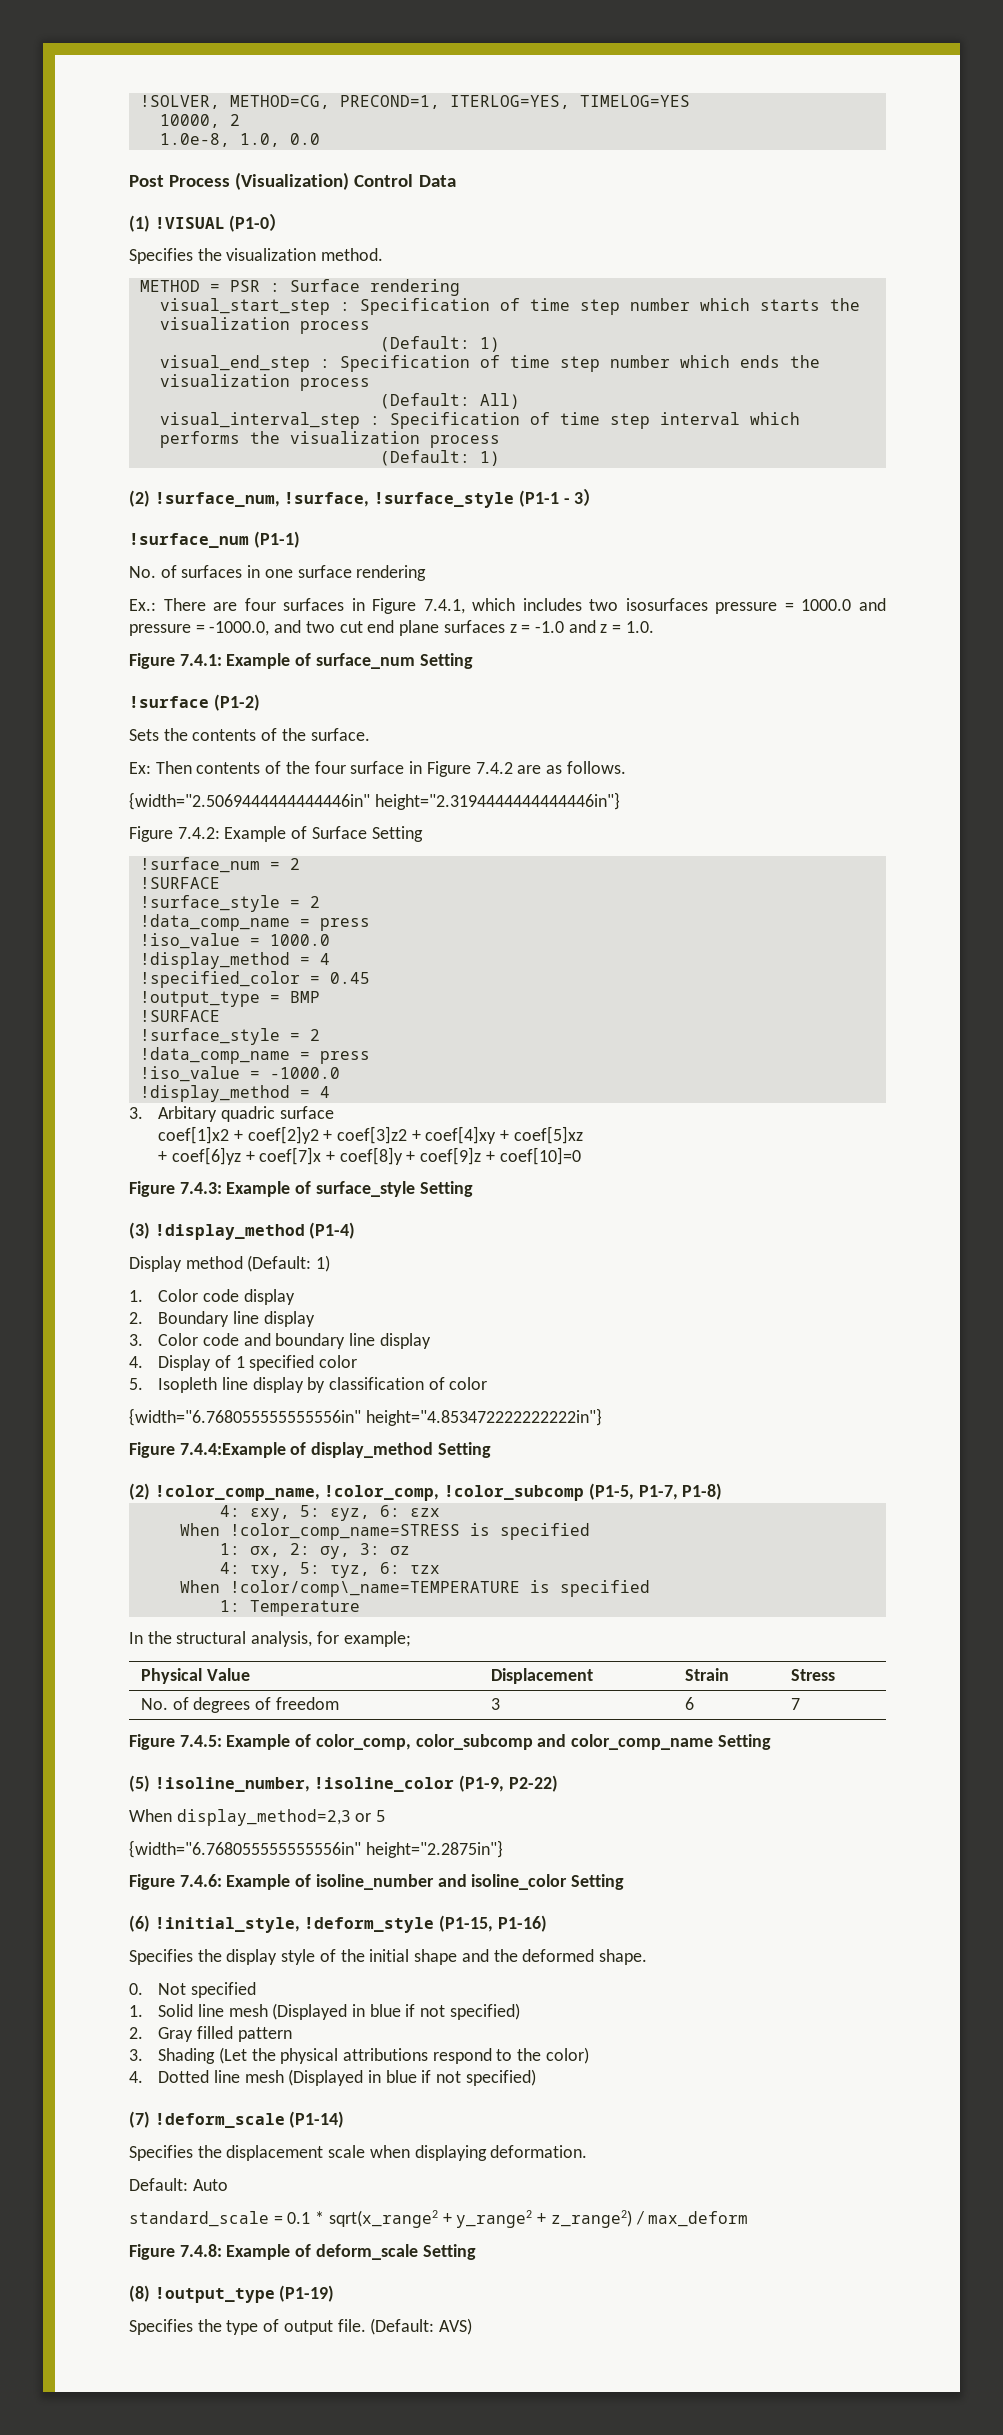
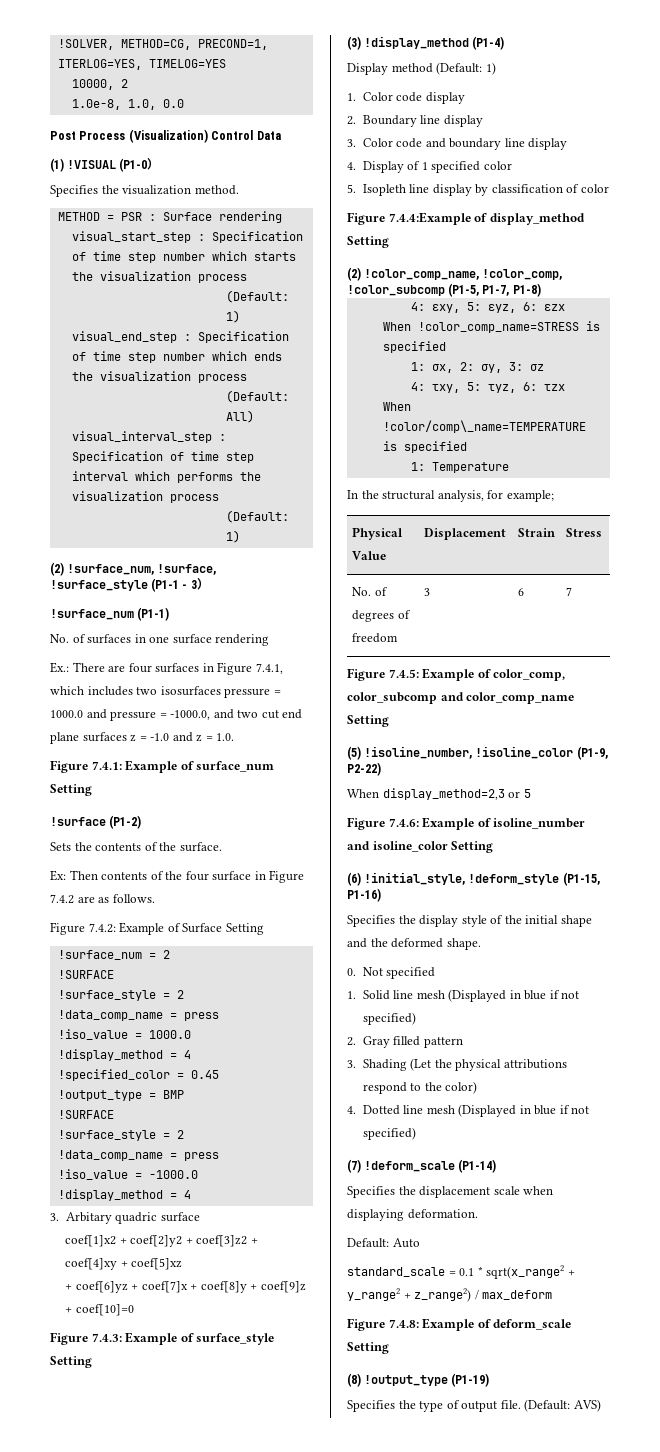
- {width="2.5069444444444446in" height="2.3194444444444446in"}
- {width="6.768055555555556in" height="4.853472222222222in"}
- {width="6.768055555555556in" height="2.2875in"}

